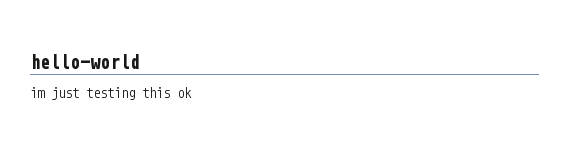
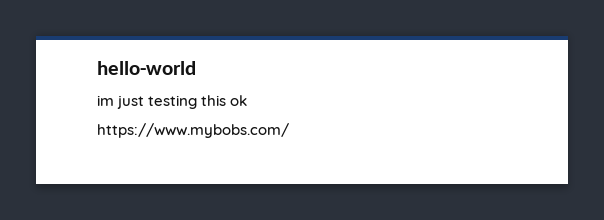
+ https://www.mybobs.com/

